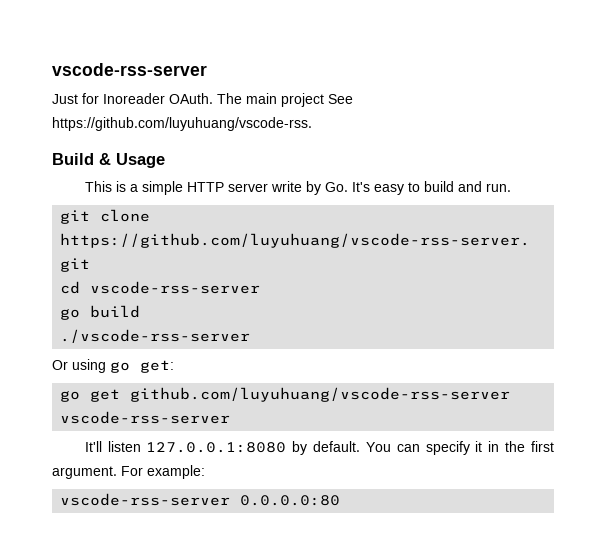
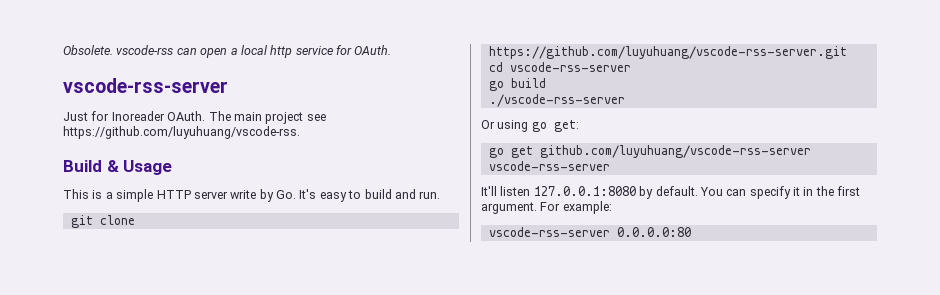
+ Obsolete. vscode-rss can open a local http service for OAuth.
- The main project See https://github.com/luyuhuang/vscode-rss.
+ The main project see https://github.com/luyuhuang/vscode-rss.

